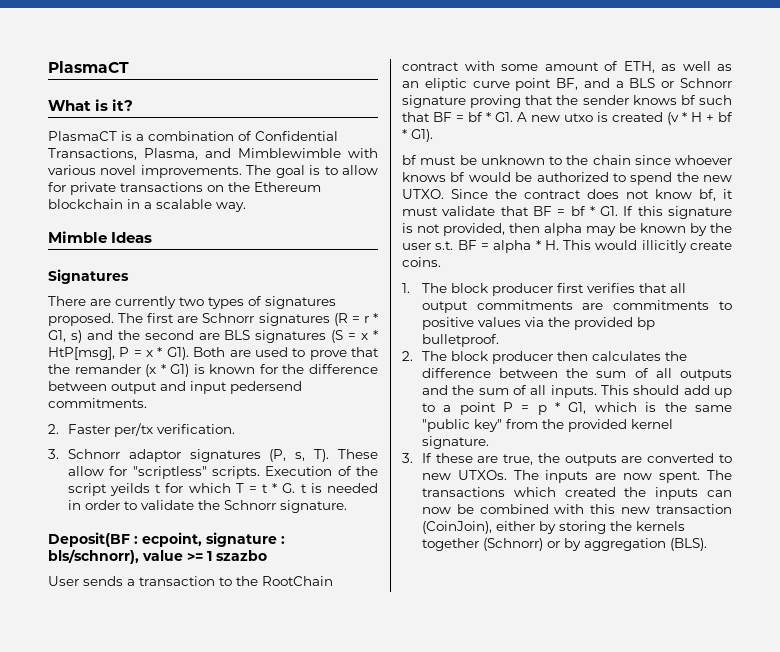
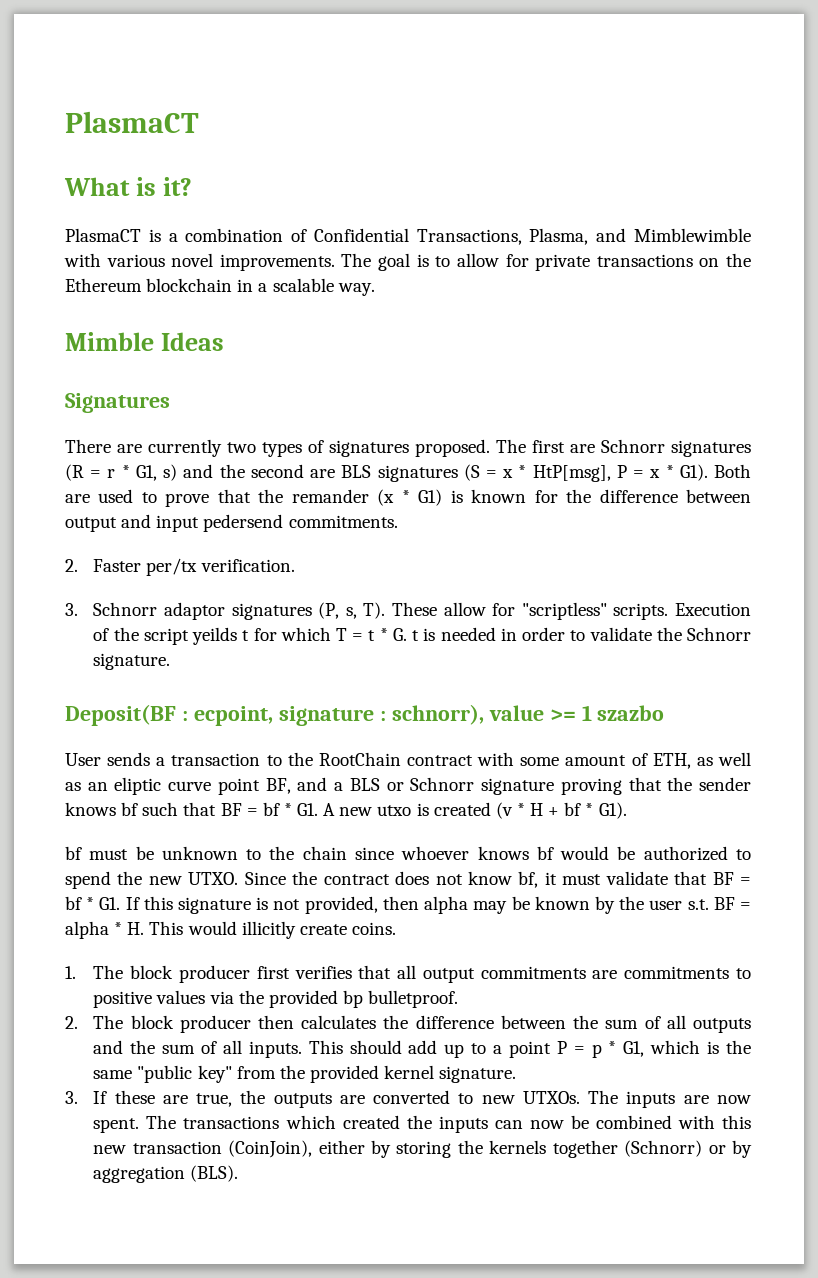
- Deposit(BF : ecpoint, signature : bls/schnorr), value >= 1 szazbo
+ Deposit(BF : ecpoint, signature : schnorr), value >= 1 szazbo

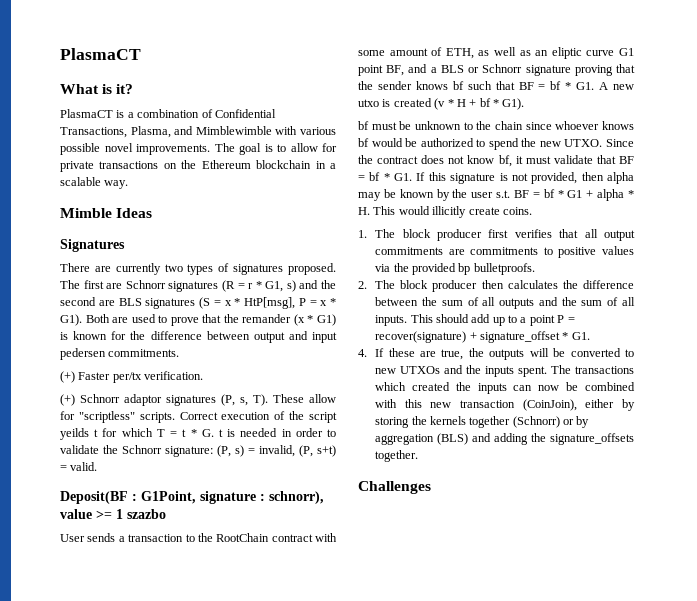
- PlasmaCT is a combination of Confidential Transactions, Plasma, and Mimblewimble with various novel improvements.
+ PlasmaCT is a combination of Confidential Transactions, Plasma, and Mimblewimble with various possible novel improvements.
- The first are Schnorr signatures (R = r * G1, s) and the second are BLS signatures (S = x * HtP[msg], P = x * G1). Both are used to prove that the remander (x * G1) is known for the difference between output and input pedersend commitments.
+ The first are Schnorr signatures (R = r * G1, s) and the second are BLS signatures (S = x * HtP[msg], P = x * G1). Both are used to prove that the remander (x * G1) is known for the difference between output and input pedersen commitments.
- 2. Faster per/tx verification.
+ (+) Faster per/tx verification.
- 3. Schnorr adaptor signatures (P, s, T). These allow for "scriptless" scripts.
+ (+) Schnorr adaptor signatures (P, s, T). These allow for "scriptless" scripts.
- Execution of the script yeilds t for which T = t * G. t is needed in order to validate the Schnorr signature.
+ Correct execution of the script yeilds t for which T = t * G. t is needed in order to validate the Schnorr signature: (P, s) = invalid, (P, s+t) = valid.
- Deposit(BF : ecpoint, signature : schnorr), value >= 1 szazbo
+ Deposit(BF : G1Point, signature : schnorr), value >= 1 szazbo
- User sends a transaction to the RootChain contract with some amount of ETH, as well as an eliptic curve point BF, and a BLS or Schnorr signature proving that the sender knows bf such that BF = bf * G1. A new utxo is created (v * H + bf * G1).
+ User sends a transaction to the RootChain contract with some amount of ETH, as well as an eliptic curve G1 point BF, and a BLS or Schnorr signature proving that the sender knows bf such that BF = bf * G1. A new utxo is created (v * H + bf * G1).
- Since the contract does not know bf, it must validate that BF = bf * G1. If this signature is not provided, then alpha may be known by the user s.t. BF = alpha * H. This would illicitly create coins.
+ Since the contract does not know bf, it must validate that BF = bf * G1. If this signature is not provided, then alpha may be known by the user s.t. BF = bf * G1 + alpha * H. This would illicitly create coins.
- 1. The block producer first verifies that all output commitments are commitments to positive values via the provided bp bulletproof.
+ 1. The block producer first verifies that all output commitments are commitments to positive values via the provided bp bulletproofs.
- This should add up to a point P = p * G1, which is the same "public key" from the provided kernel signature.
- 3. If these are true, the outputs are converted to new UTXOs. The inputs are now spent.
+ This should add up to a point P = recover(signature) + signature_offset * G1.
+ 4. If these are true, the outputs will be converted to new UTXOs and the inputs spent.
- The transactions which created the inputs can now be combined with this new transaction (CoinJoin), either by storing the kernels together (Schnorr) or by aggregation (BLS).
+ The transactions which created the inputs can now be combined with this new transaction (CoinJoin), either by storing the kernels together (Schnorr) or by aggregation (BLS) and adding the signature_offsets together.
+ Challenges

